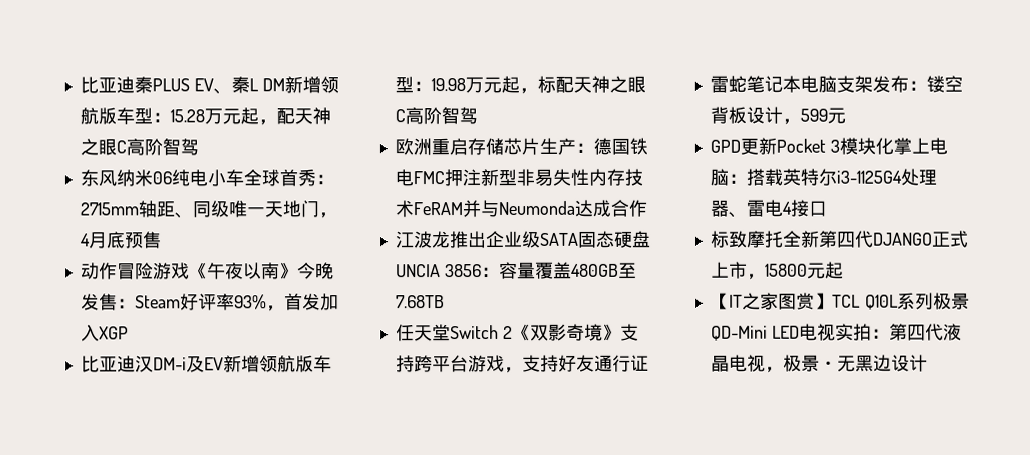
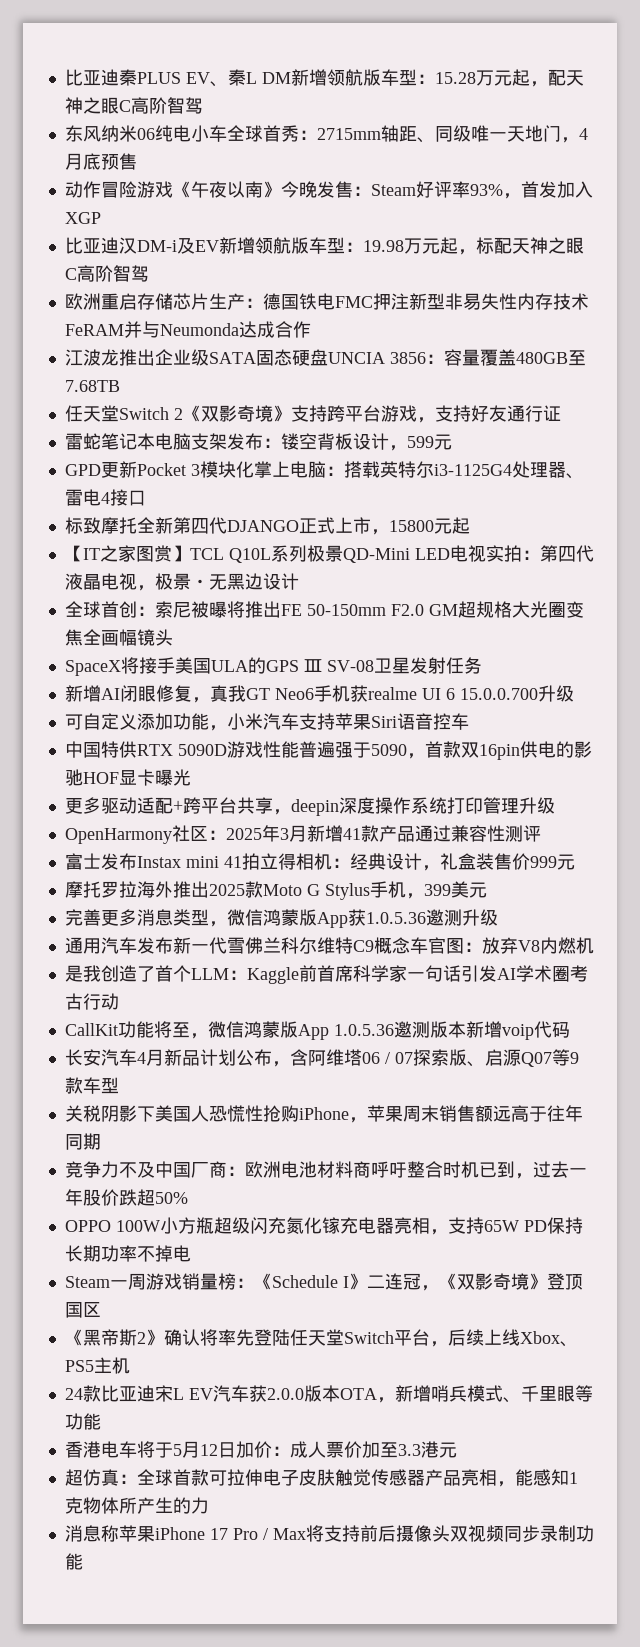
+ 全球首创：索尼被曝将推出FE 50-150mm F2.0 GM超规格大光圈变焦全画幅镜头
+ SpaceX将接手美国ULA的GPS Ⅲ SV-08卫星发射任务
+ 新增AI闭眼修复，真我GT Neo6手机获realme UI 6 15.0.0.700升级
+ 可自定义添加功能，小米汽车支持苹果Siri语音控车
+ 中国特供RTX 5090D游戏性能普遍强于5090，首款双16pin供电的影驰HOF显卡曝光
+ 更多驱动适配+跨平台共享，deepin深度操作系统打印管理升级
+ OpenHarmony社区：2025年3月新增41款产品通过兼容性测评
+ 富士发布Instax mini 41拍立得相机：经典设计，礼盒装售价999元
+ 摩托罗拉海外推出2025款Moto G Stylus手机，399美元
+ 完善更多消息类型，微信鸿蒙版App获1.0.5.36邀测升级
+ 通用汽车发布新一代雪佛兰科尔维特C9概念车官图：放弃V8内燃机
+ 是我创造了首个LLM：Kaggle前首席科学家一句话引发AI学术圈考古行动
+ CallKit功能将至，微信鸿蒙版App 1.0.5.36邀测版本新增voip代码
+ 长安汽车4月新品计划公布，含阿维塔06 / 07探索版、启源Q07等9款车型
+ 关税阴影下美国人恐慌性抢购iPhone，苹果周末销售额远高于往年同期
+ 竞争力不及中国厂商：欧洲电池材料商呼吁整合时机已到，过去一年股价跌超50%
+ OPPO 100W小方瓶超级闪充氮化镓充电器亮相，支持65W PD保持长期功率不掉电
+ Steam一周游戏销量榜：《Schedule I》二连冠，《双影奇境》登顶国区
+ 《黑帝斯2》确认将率先登陆任天堂Switch平台，后续上线Xbox、PS5主机
+ 24款比亚迪宋L EV汽车获2.0.0版本OTA，新增哨兵模式、千里眼等功能
+ 香港电车将于5月12日加价：成人票价加至3.3港元
+ 超仿真：全球首款可拉伸电子皮肤触觉传感器产品亮相，能感知1克物体所产生的力
+ 消息称苹果iPhone 17 Pro / Max将支持前后摄像头双视频同步录制功能

